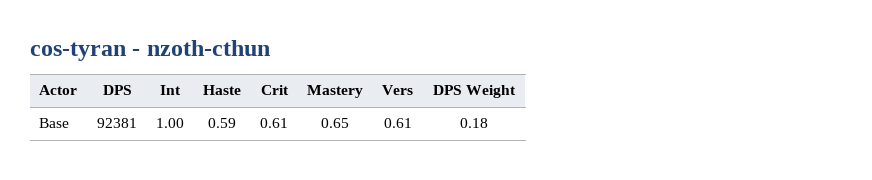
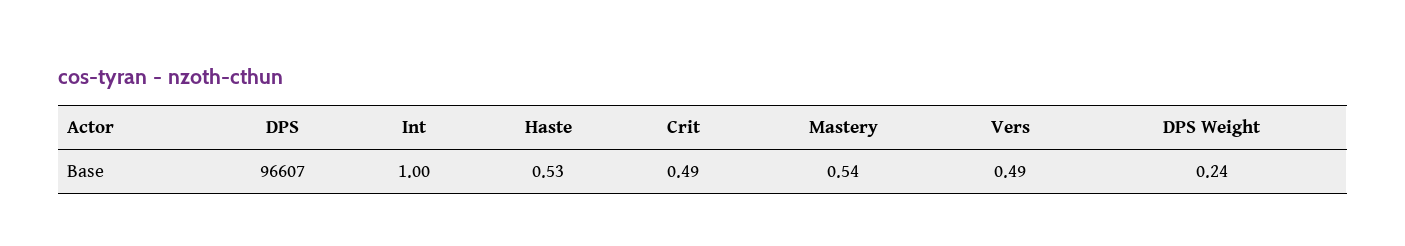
- Base | 92381 | 1.00 | 0.59 | 0.61 | 0.65 | 0.61 | 0.18
+ Base | 96607 | 1.00 | 0.53 | 0.49 | 0.54 | 0.49 | 0.24

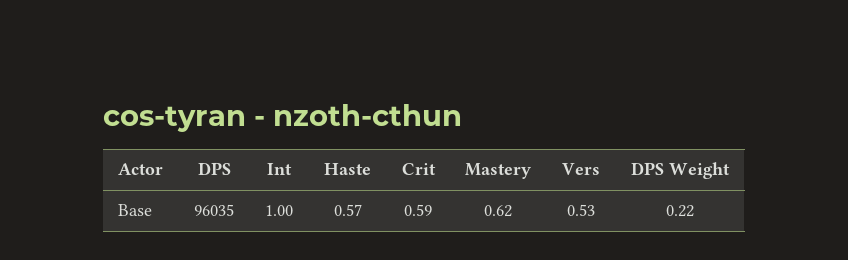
- Base | 96607 | 1.00 | 0.53 | 0.49 | 0.54 | 0.49 | 0.24
+ Base | 96035 | 1.00 | 0.57 | 0.59 | 0.62 | 0.53 | 0.22

